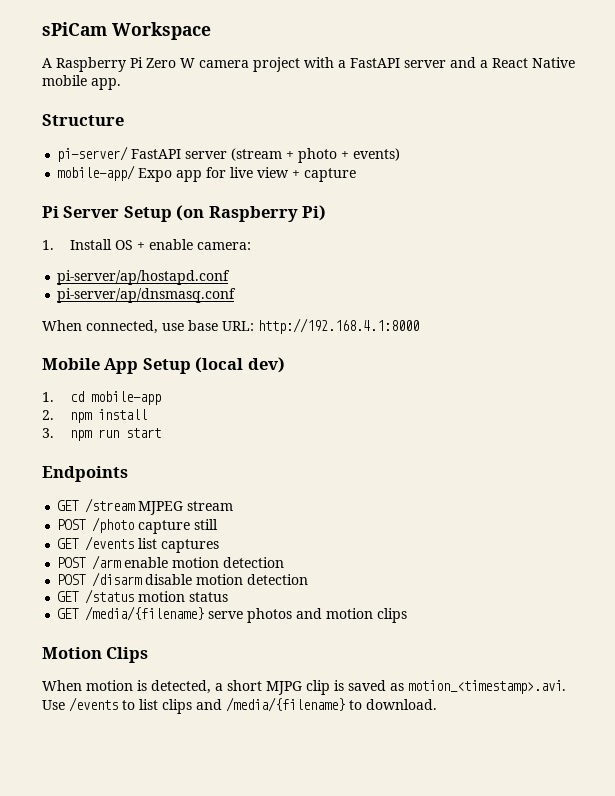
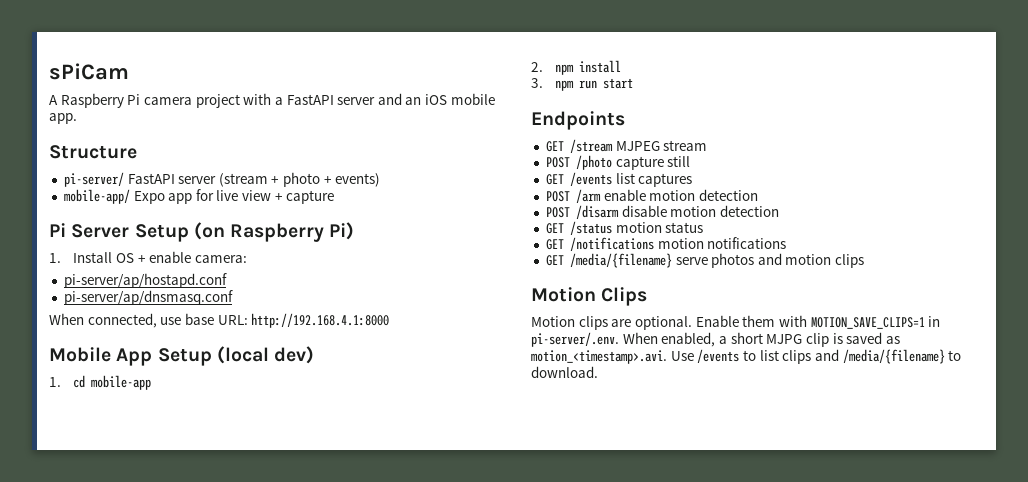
- sPiCam Workspace
+ sPiCam
- A Raspberry Pi Zero W camera project with a FastAPI server and a React Native mobile app.
+ A Raspberry Pi camera project with a FastAPI server and an iOS mobile app.
+ GET /notifications motion notifications
- When motion is detected, a short MJPG clip is saved as motion_<timestamp>.avi. Use /events to list clips and /media/{filename} to download.
+ Motion clips are optional. Enable them with MOTION_SAVE_CLIPS=1 in pi-server/.env. When enabled, a short MJPG clip is saved as motion_<timestamp>.avi. Use /events to list clips and /media/{filename} to download.

